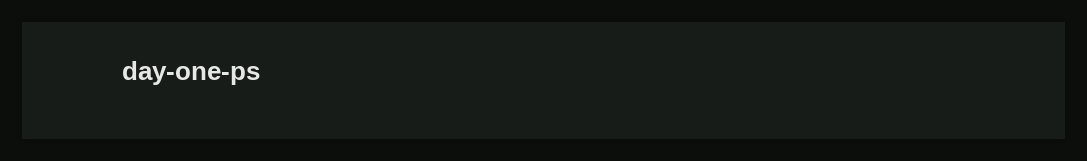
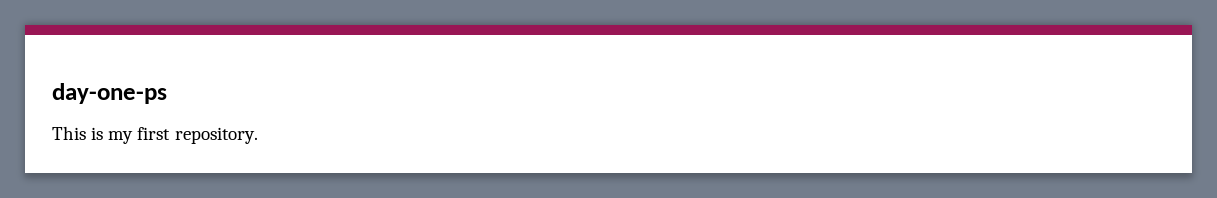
+ This is my first repository.

